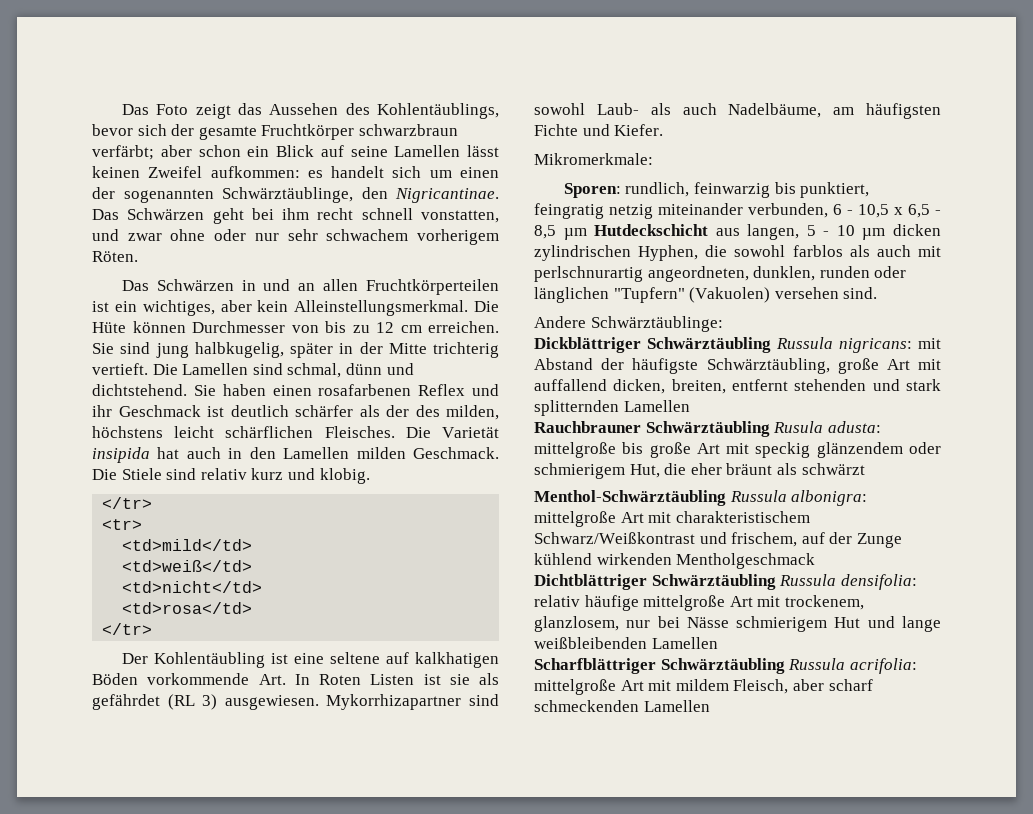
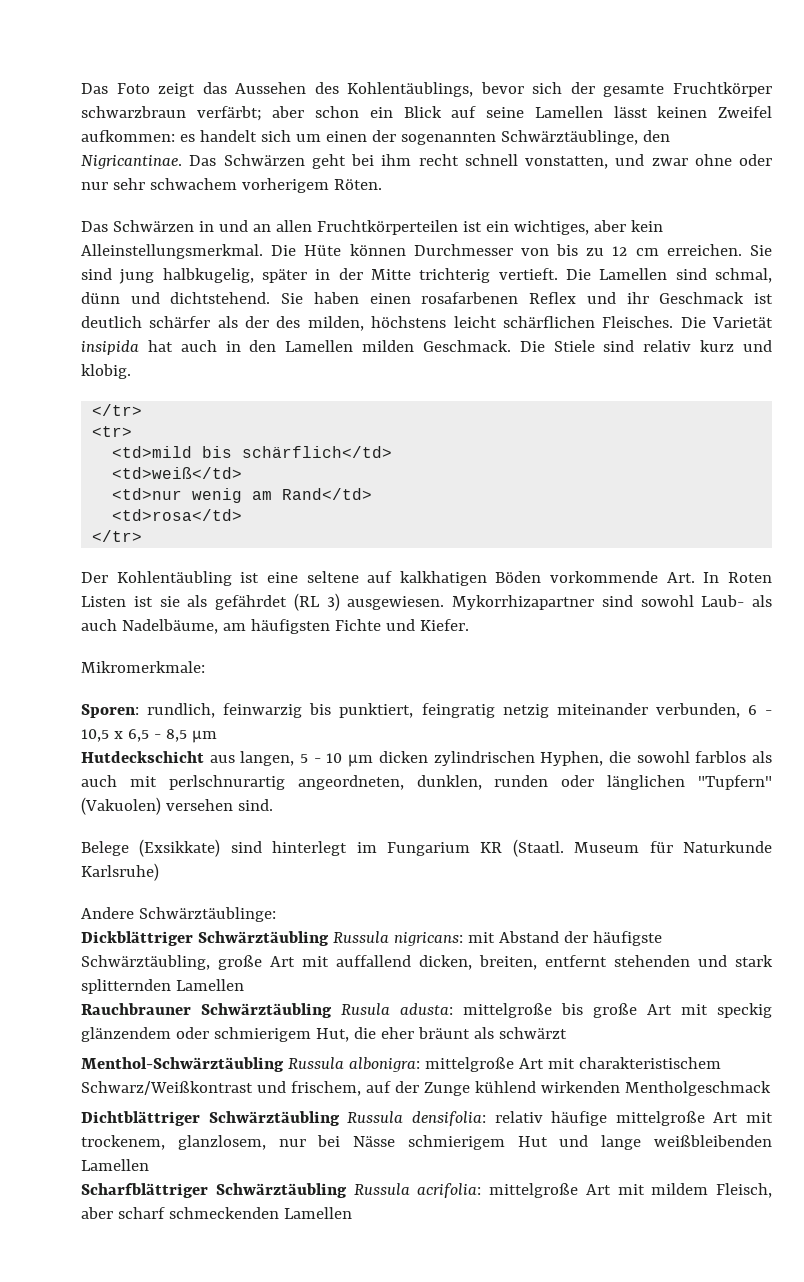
- <td>mild</td>
+ <td>mild bis schärflich</td>
  <td>weiß</td>
- <td>nicht</td>
+ <td>nur wenig am Rand</td>
- Sporen: rundlich, feinwarzig bis punktiert, feingratig netzig miteinander verbunden, 6 - 10,5 x 6,5 - 8,5 µm Hutdeckschicht aus langen, 5 - 10 µm dicken zylindrischen Hyphen, die sowohl farblos als auch mit perlschnurartig angeordneten, dunklen, runden oder länglichen "Tupfern" (Vakuolen) versehen sind.
+ Sporen: rundlich, feinwarzig bis punktiert, feingratig netzig miteinander verbunden, 6 - 10,5 x 6,5 - 8,5 µm
+ Hutdeckschicht aus langen, 5 - 10 µm dicken zylindrischen Hyphen, die sowohl farblos als auch mit perlschnurartig angeordneten, dunklen, runden oder länglichen "Tupfern" (Vakuolen) versehen sind.
+ Belege (Exsikkate) sind hinterlegt im Fungarium KR (Staatl. Museum für Naturkunde Karlsruhe)

